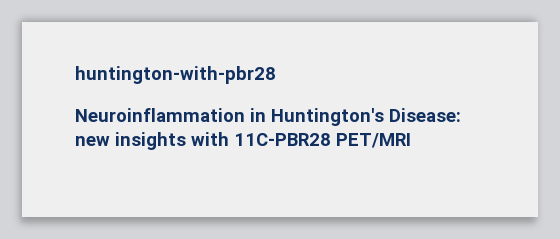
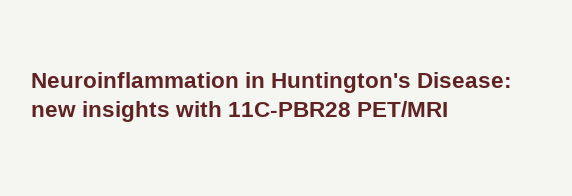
- huntington-with-pbr28

